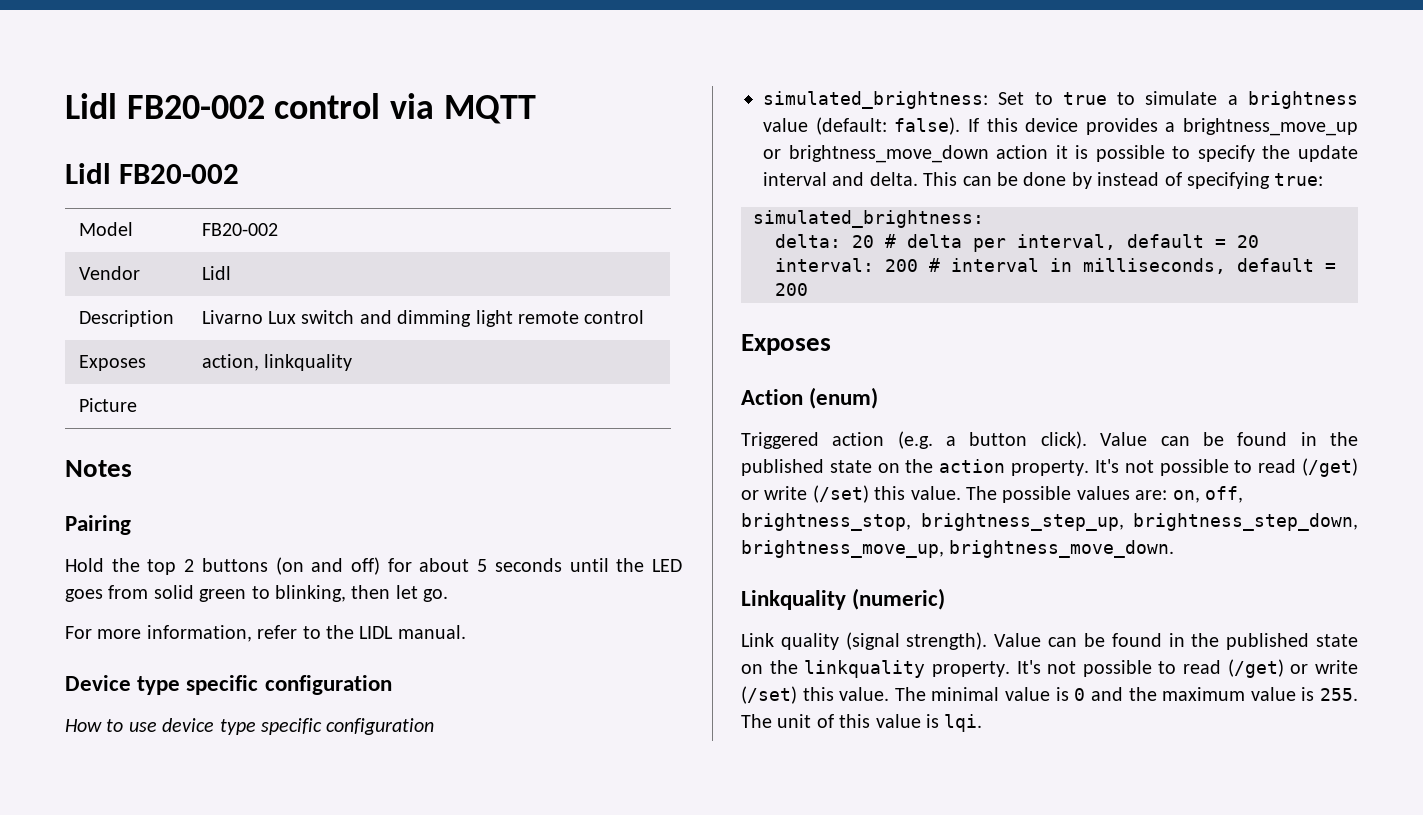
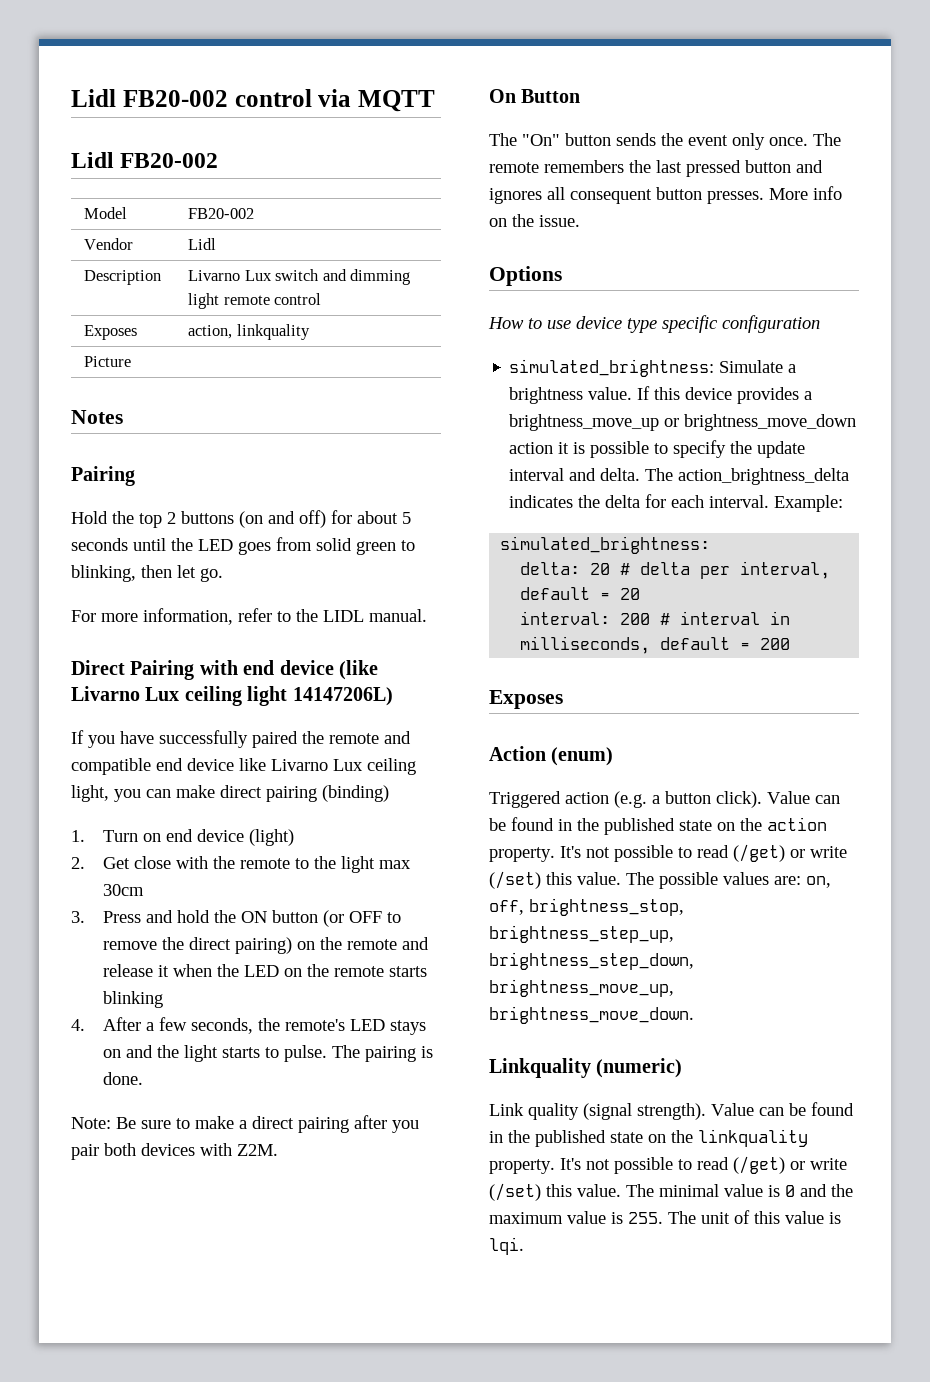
- Device type specific configuration
+ Direct Pairing with end device (like Livarno Lux ceiling light 14147206L)
+ If you have successfully paired the remote and compatible end device like Livarno Lux ceiling light, you can make direct pairing (binding)
+ 1. Turn on end device (light)
+ 2. Get close with the remote to the light max 30cm
+ 3. Press and hold the ON button (or OFF to remove the direct pairing) on the remote and release it when the LED on the remote starts blinking
+ 4. After a few seconds, the remote's LED stays on and the light starts to pulse. The pairing is done.
+ Note: Be sure to make a direct pairing after you pair both devices with Z2M.
+ On Button
+ The "On" button sends the event only once. The remote remembers the last pressed button and ignores all consequent button presses. More info on the issue.
+ Options
- simulated_brightness: Set to true to simulate a brightness value (default: false).
+ simulated_brightness: Simulate a brightness value.
- This can be done by instead of specifying true:
+ The action_brightness_delta indicates the delta for each interval. Example:

